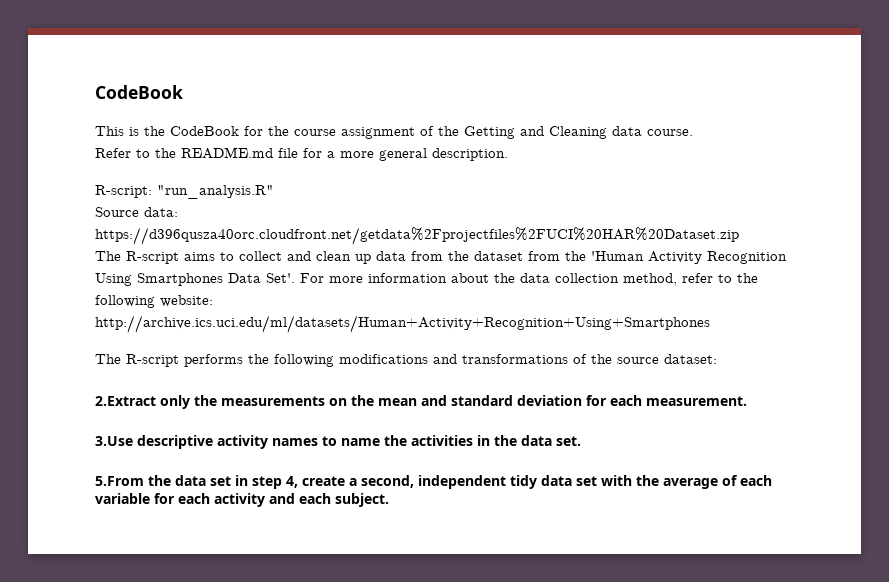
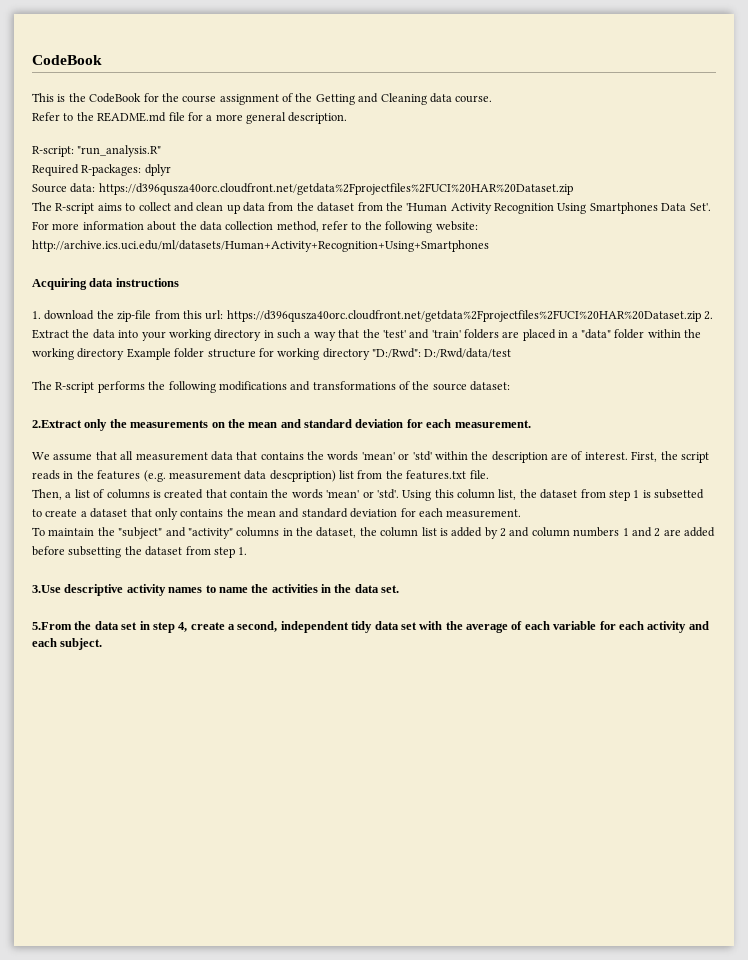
+ Required R-packages: dplyr
+ Acquiring data instructions
+ 1. download the zip-file from this url: https://d396qusza40orc.cloudfront.net/getdata%2Fprojectfiles%2FUCI%20HAR%20Dataset.zip 2. Extract the data into your working directory in such a way that the 'test' and 'train' folders are placed in a "data" folder within the working directory Example folder structure for working directory "D:/Rwd": D:/Rwd/data/test
+ We assume that all measurement data that contains the words 'mean' or 'std' within the description are of interest. First, the script reads in the features (e.g. measurement data descpription) list from the features.txt file.
+ Then, a list of columns is created that contain the words 'mean' or 'std'. Using this column list, the dataset from step 1 is subsetted to create a dataset that only contains the mean and standard deviation for each measurement.
+ To maintain the "subject" and "activity" columns in the dataset, the column list is added by 2 and column numbers 1 and 2 are added before subsetting the dataset from step 1.

